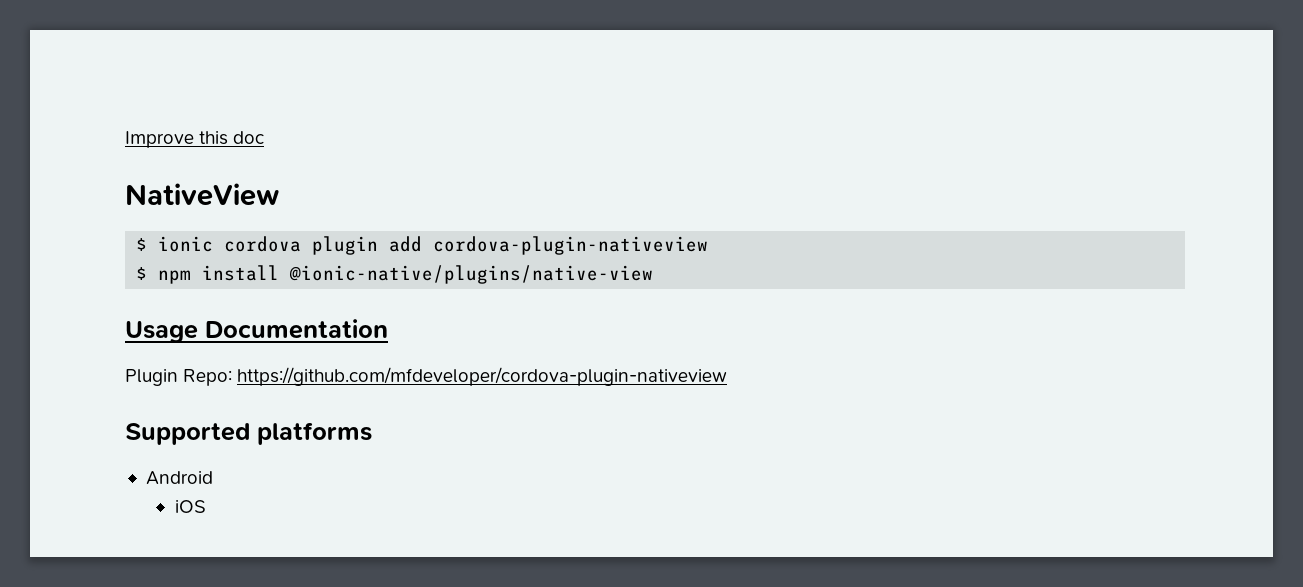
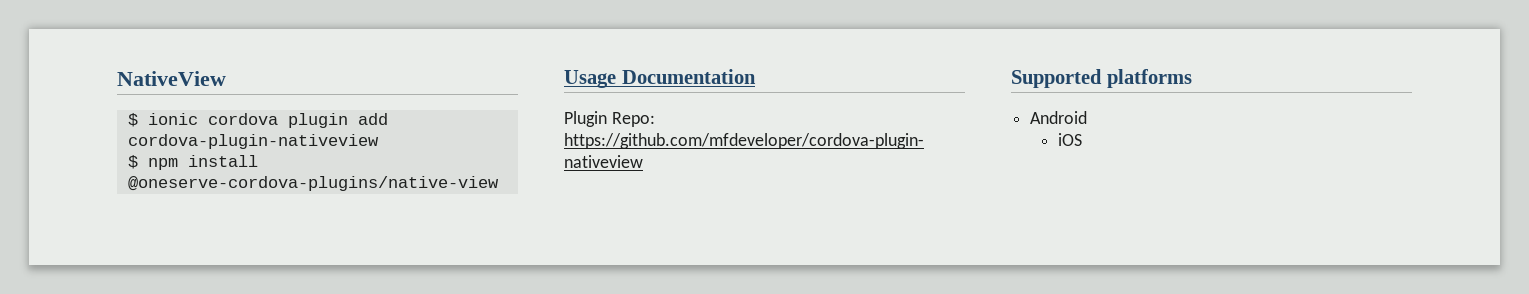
- Improve this doc
- $ npm install @ionic-native/plugins/native-view
+ $ npm install @oneserve-cordova-plugins/native-view

